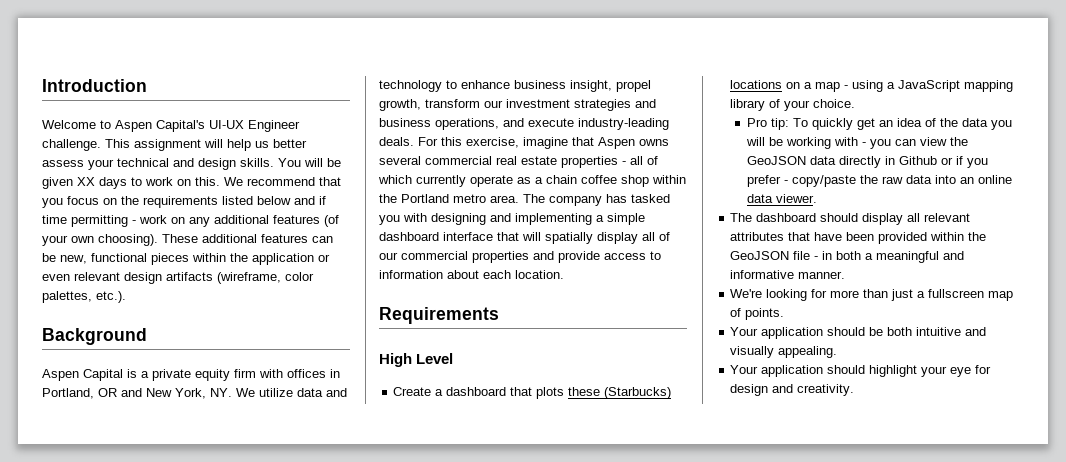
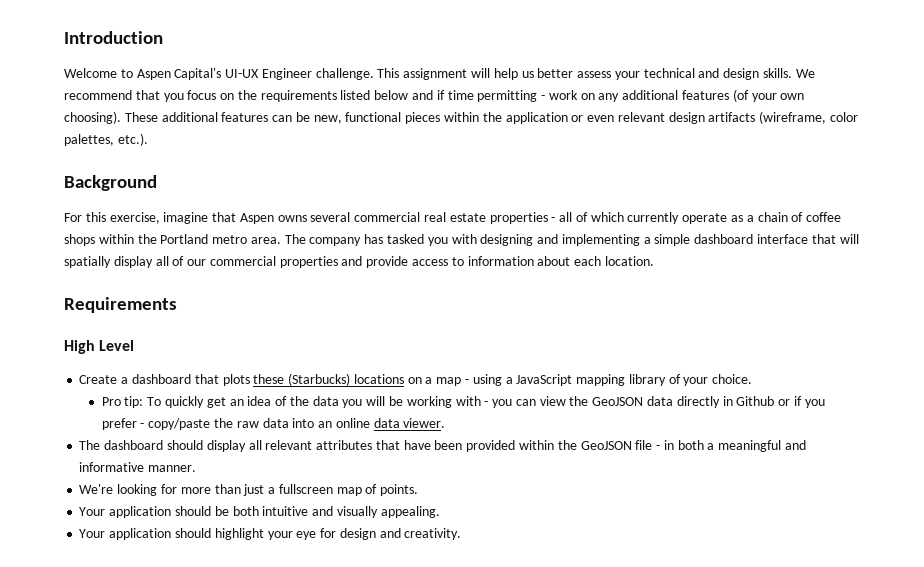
- You will be given XX days to work on this.
- Aspen Capital is a private equity firm with offices in Portland, OR and New York, NY. We utilize data and technology to enhance business insight, propel growth, transform our investment strategies and business operations, and execute industry-leading deals. For this exercise, imagine that Aspen owns several commercial real estate properties - all of which currently operate as a chain coffee shop within the Portland metro area.
+ For this exercise, imagine that Aspen owns several commercial real estate properties - all of which currently operate as a chain of coffee shops within the Portland metro area.

